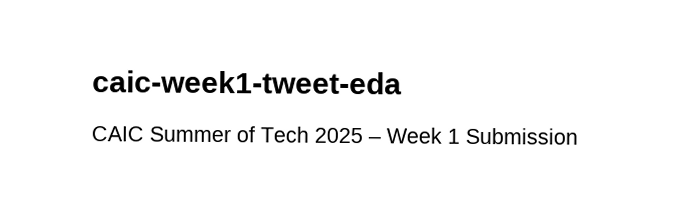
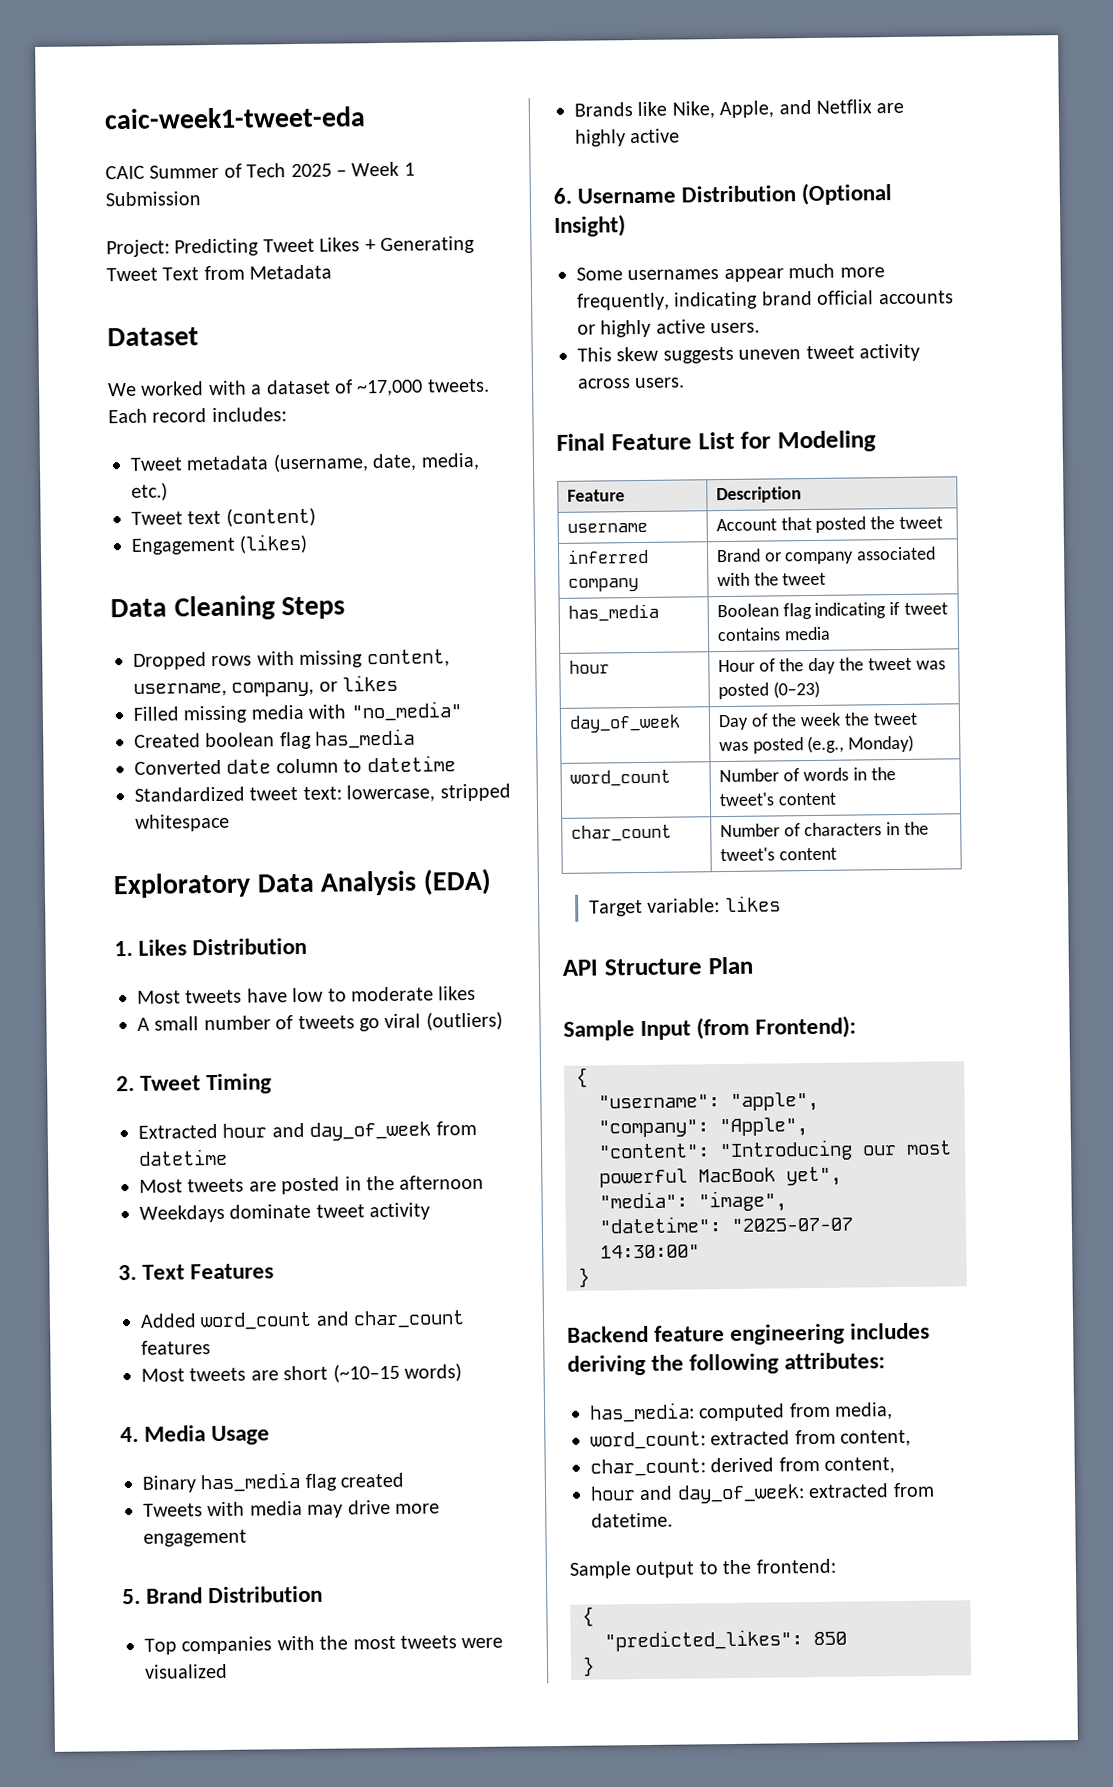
+ Project: Predicting Tweet Likes + Generating Tweet Text from Metadata
+ Dataset
+ We worked with a dataset of ~17,000 tweets. Each record includes:
+ Tweet metadata (username, date, media, etc.)
+ Tweet text (content)
+ Engagement (likes)
+ Data Cleaning Steps
+ Dropped rows with missing content, username, company, or likes
+ Filled missing media with "no_media"
+ Created boolean flag has_media
+ Converted date column to datetime
+ Standardized tweet text: lowercase, stripped whitespace
+ Exploratory Data Analysis (EDA)
+ 1. Likes Distribution
+ Most tweets have low to moderate likes
+ A small number of tweets go viral (outliers)
+ 2. Tweet Timing
+ Extracted hour and day_of_week from datetime
+ Most tweets are posted in the afternoon
+ Weekdays dominate tweet activity
+ 3. Text Features
+ Added word_count and char_count features
+ Most tweets are short (~10–15 words)
+ 4. Media Usage
+ Binary has_media flag created
+ Tweets with media may drive more engagement
+ 5. Brand Distribution
+ Top companies with the most tweets were visualized
+ Brands like Nike, Apple, and Netflix are highly active
+ 6. Username Distribution (Optional Insight)
+ Some usernames appear much more frequently, indicating brand official accounts or highly active users.
+ This skew suggests uneven tweet activity across users.
+ Final Feature List for Modeling
+ Feature | Description
+ username | Account that posted the tweet
+ inferred company | Brand or company associated with the tweet
+ has_media | Boolean flag indicating if tweet contains media
+ hour | Hour of the day the tweet was posted (0–23)
+ day_of_week | Day of the week the tweet was posted (e.g., Monday)
+ word_count | Number of words in the tweet's content
+ char_count | Number of characters in the tweet's content
+ Target variable: likes
+ API Structure Plan
+ Sample Input (from Frontend):
+ {
+ "username": "apple",
+ "company": "Apple",
+ "content": "Introducing our most powerful MacBook yet",
+ "media": "image",
+ "datetime": "2025-07-07 14:30:00"
+ }
+ Backend feature engineering includes deriving the following attributes:
+ has_media: computed from media,
+ word_count: extracted from content,
+ char_count: derived from content,
+ hour and day_of_week: extracted from datetime.
+ Sample output to the frontend:
+ {
+ "predicted_likes": 850
+ }

